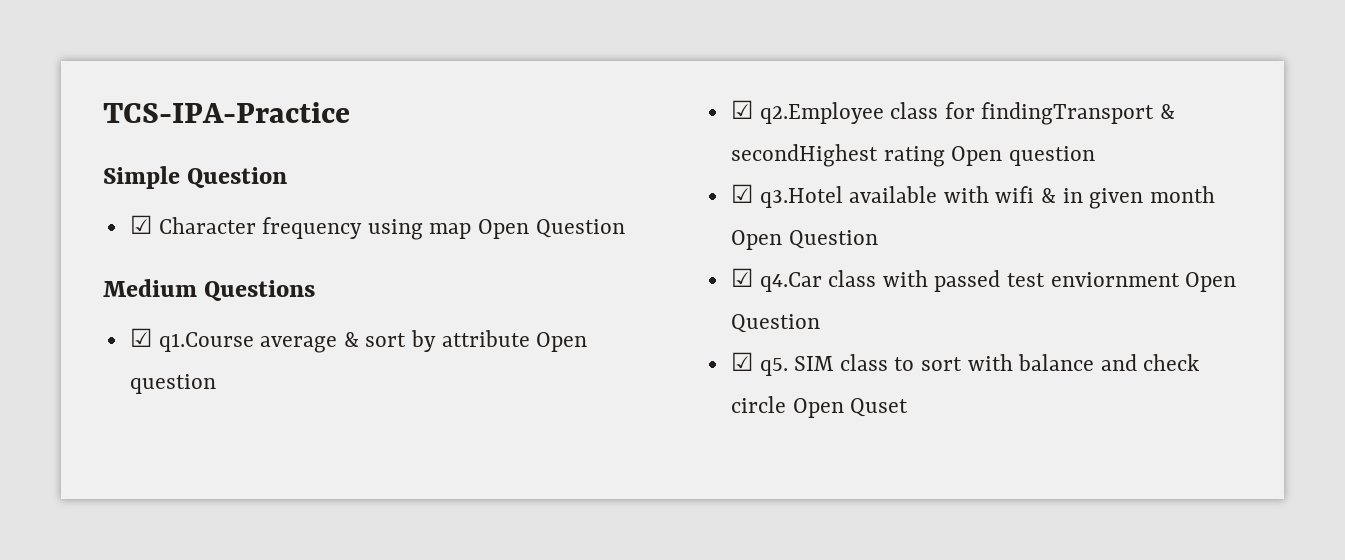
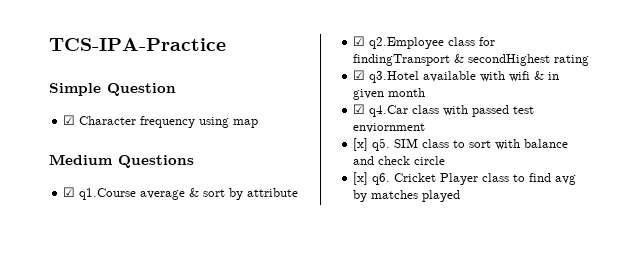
- ☑ Character frequency using map Open Question
+ ☑ Character frequency using map
- ☑ q1.Course average & sort by attribute Open question
+ ☑ q1.Course average & sort by attribute
- ☑ q2.Employee class for findingTransport & secondHighest rating Open question
+ ☑ q2.Employee class for findingTransport & secondHighest rating
- ☑ q3.Hotel available with wifi & in given month Open Question
+ ☑ q3.Hotel available with wifi & in given month
- ☑ q4.Car class with passed test enviornment Open Question
- ☑ q5.
+ ☑ q4.Car class with passed test enviornment
+ [x] q5.
- SIM class to sort with balance and check circle Open Quset
+ SIM class to sort with balance and check circle
+ [x] q6. Cricket Player class to find avg by matches played

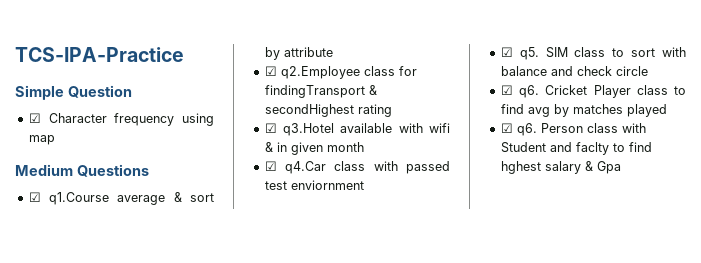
- [x] q5.
+ ☑ q5.
  SIM class to sort with balance and check circle
- [x] q6.
+ ☑ q6.
+ ☑ q6. Person class with Student and faclty to find hghest salary & Gpa

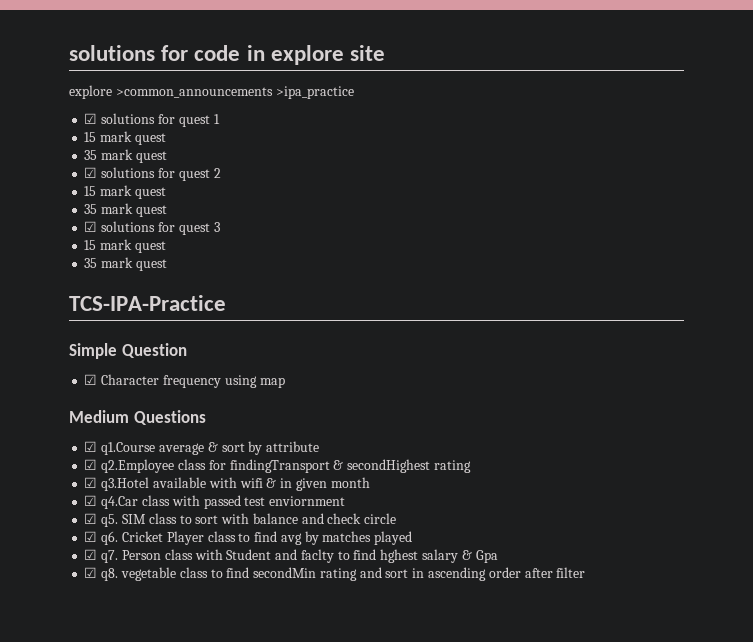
+ solutions for code in explore site
+ explore >common_announcements >ipa_practice
+ ☑ solutions for quest 1
+ 15 mark quest
+ 35 mark quest
+ ☑ solutions for quest 2
+ 15 mark quest
+ 35 mark quest
+ ☑ solutions for quest 3
+ 15 mark quest
+ 35 mark quest
  Cricket Player class to find avg by matches played
- ☑ q6.
+ ☑ q7.
+ ☑ q8. vegetable class to find secondMin rating and sort in ascending order after filter

